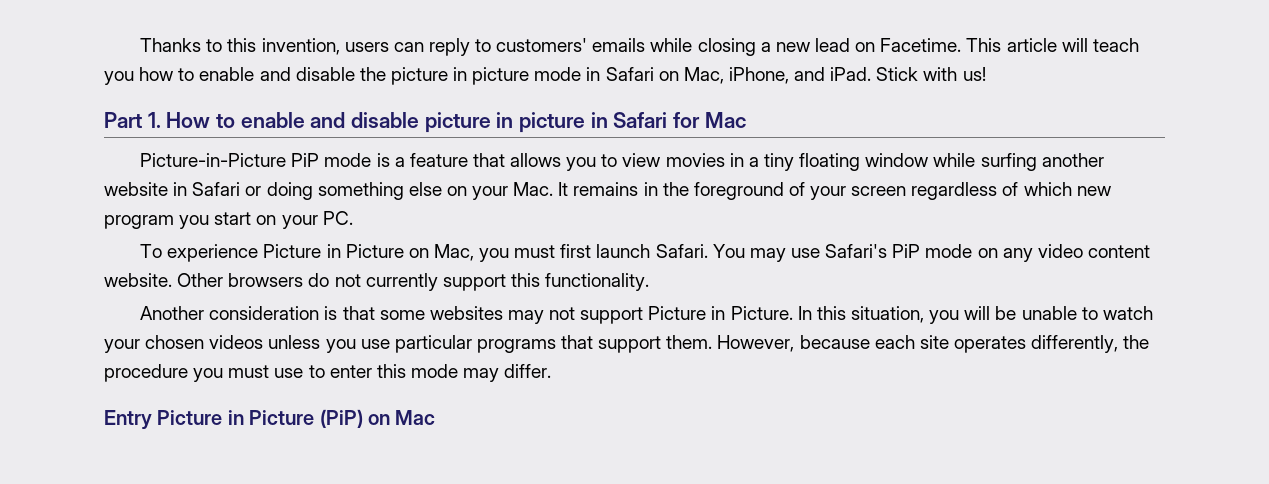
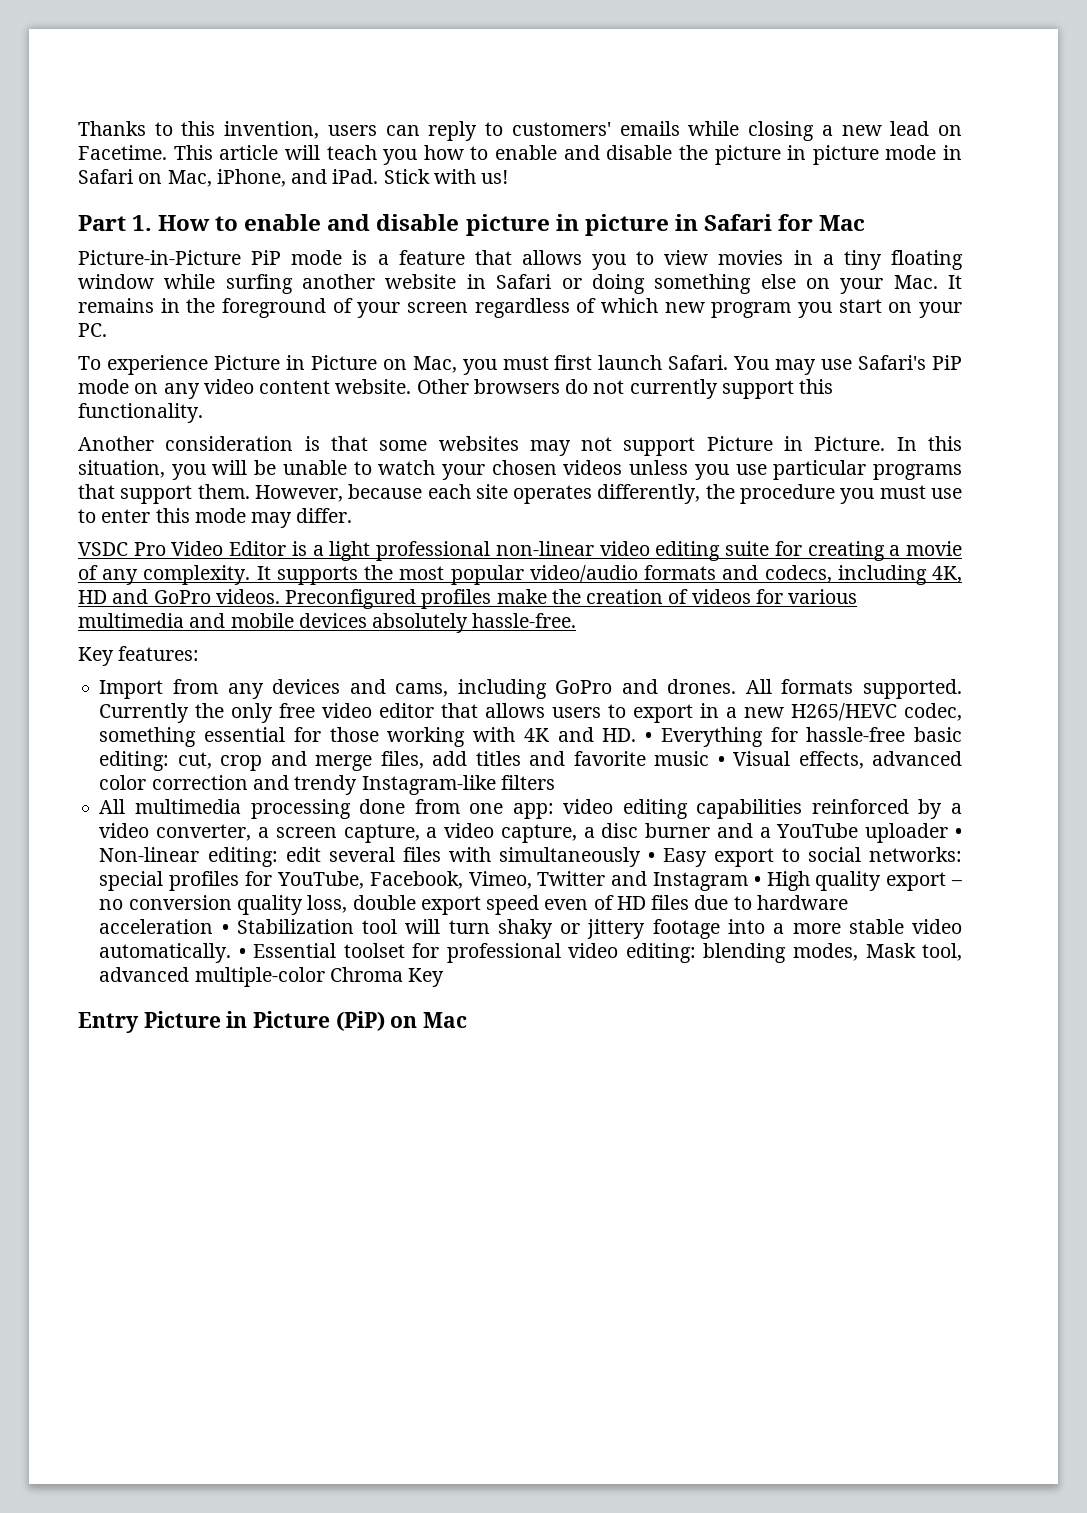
+ VSDC Pro Video Editor is a light professional non-linear video editing suite for creating a movie of any complexity. It supports the most popular video/audio formats and codecs, including 4K, HD and GoPro videos. Preconfigured profiles make the creation of videos for various multimedia and mobile devices absolutely hassle-free.
+ Key features:
+ Import from any devices and cams, including GoPro and drones. All formats supported. Сurrently the only free video editor that allows users to export in a new H265/HEVC codec, something essential for those working with 4K and HD. • Everything for hassle-free basic editing: cut, crop and merge files, add titles and favorite music • Visual effects, advanced color correction and trendy Instagram-like filters
+ All multimedia processing done from one app: video editing capabilities reinforced by a video converter, a screen capture, a video capture, a disc burner and a YouTube uploader • Non-linear editing: edit several files with simultaneously • Easy export to social networks: special profiles for YouTube, Facebook, Vimeo, Twitter and Instagram • High quality export – no conversion quality loss, double export speed even of HD files due to hardware acceleration • Stabilization tool will turn shaky or jittery footage into a more stable video automatically. • Essential toolset for professional video editing: blending modes, Mask tool, advanced multiple-color Chroma Key

